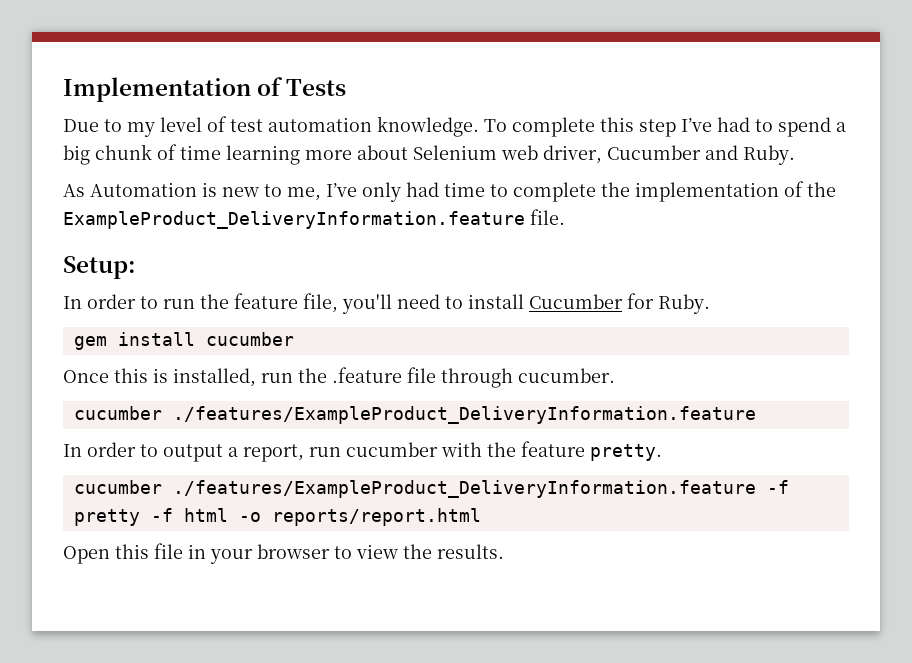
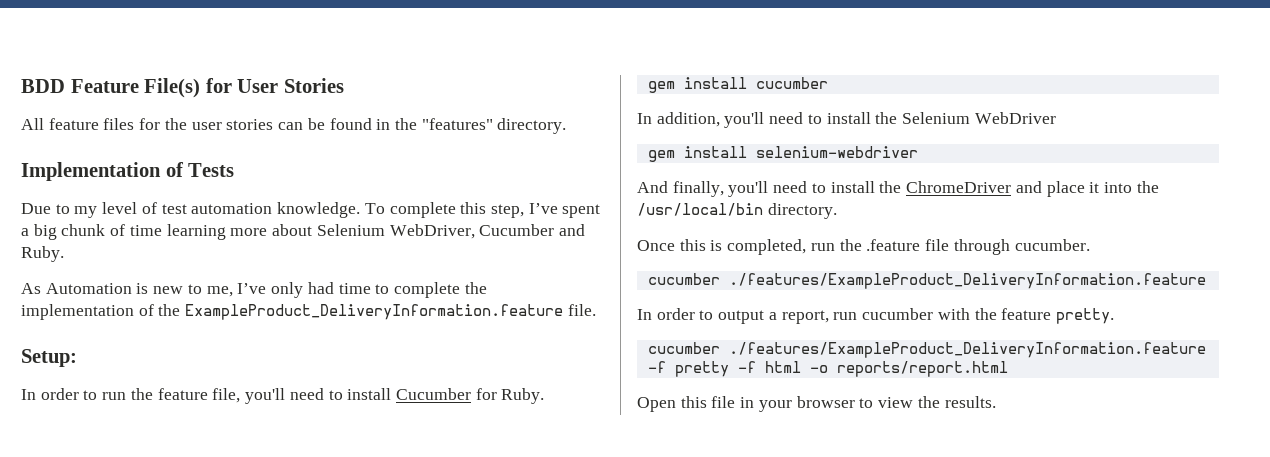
+ BDD Feature File(s) for User Stories
+ All feature files for the user stories can be found in the "features" directory.
- To complete this step I’ve had to spend a big chunk of time learning more about Selenium web driver, Cucumber and Ruby.
+ To complete this step, I’ve spent a big chunk of time learning more about Selenium WebDriver, Cucumber and Ruby.
+ In addition, you'll need to install the Selenium WebDriver
+ gem install selenium-webdriver
+ And finally, you'll need to install the ChromeDriver and place it into the /usr/local/bin directory.
- Once this is installed, run the .feature file through cucumber.
+ Once this is completed, run the .feature file through cucumber.

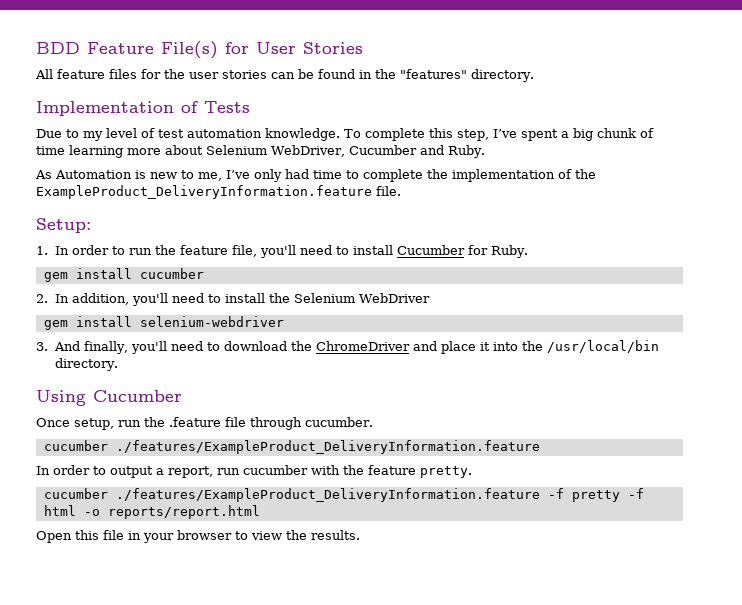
- In order to run the feature file, you'll need to install Cucumber for Ruby.
+ 1. In order to run the feature file, you'll need to install Cucumber for Ruby.
- In addition, you'll need to install the Selenium WebDriver
+ 2. In addition, you'll need to install the Selenium WebDriver
- And finally, you'll need to install the ChromeDriver and place it into the /usr/local/bin directory.
+ 3. And finally, you'll need to download the ChromeDriver and place it into the /usr/local/bin directory.
+ Using Cucumber
- Once this is completed, run the .feature file through cucumber.
+ Once setup, run the .feature file through cucumber.

